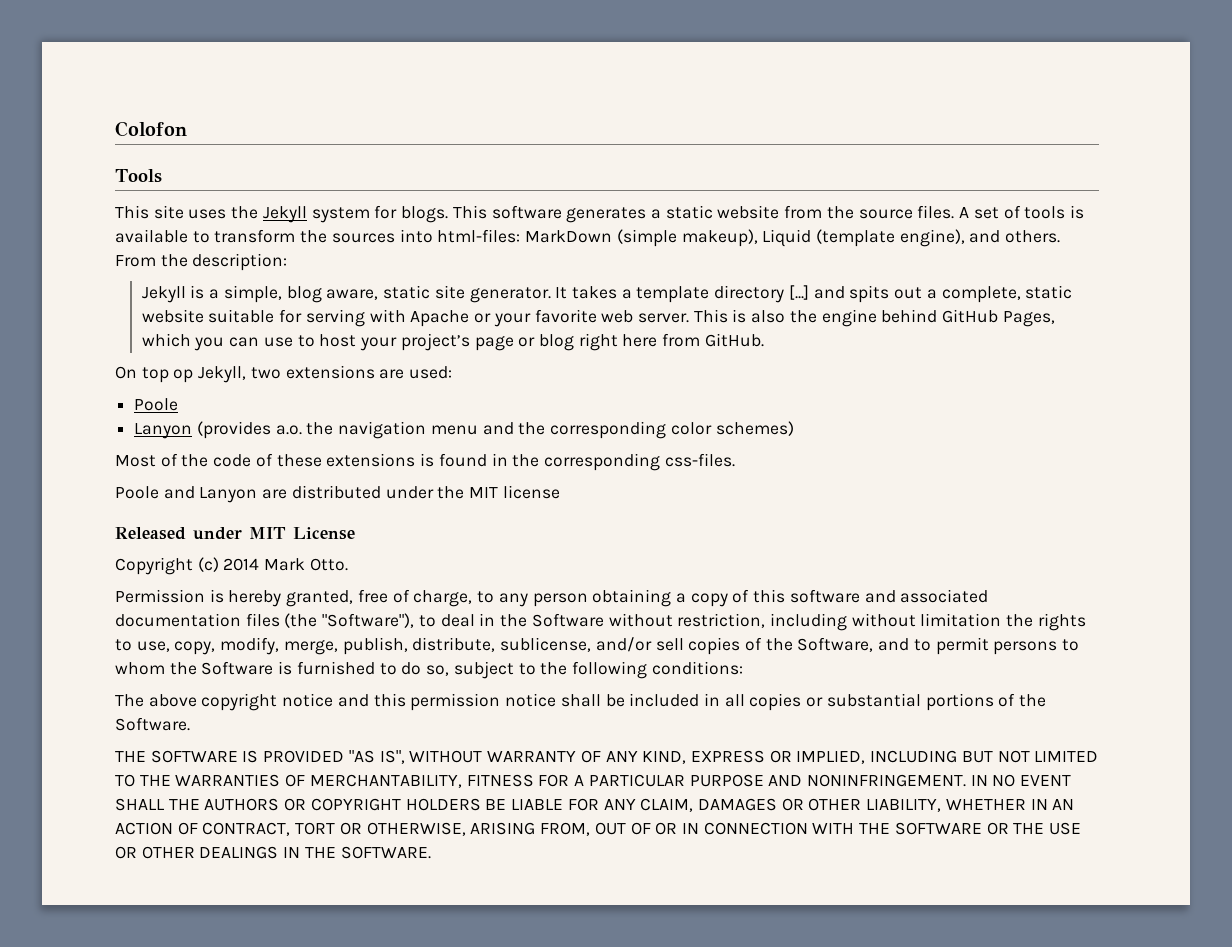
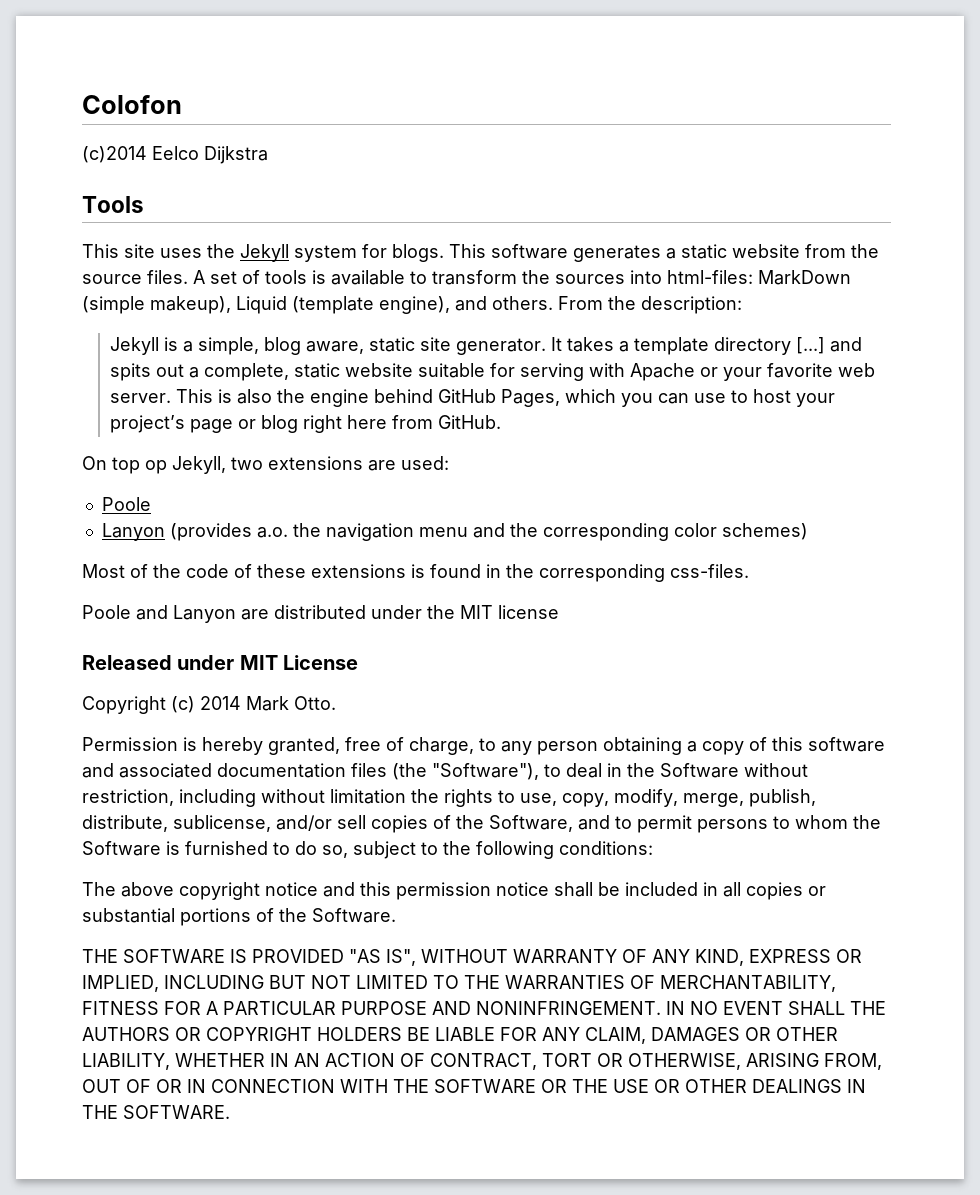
+ (c)2014 Eelco Dijkstra

